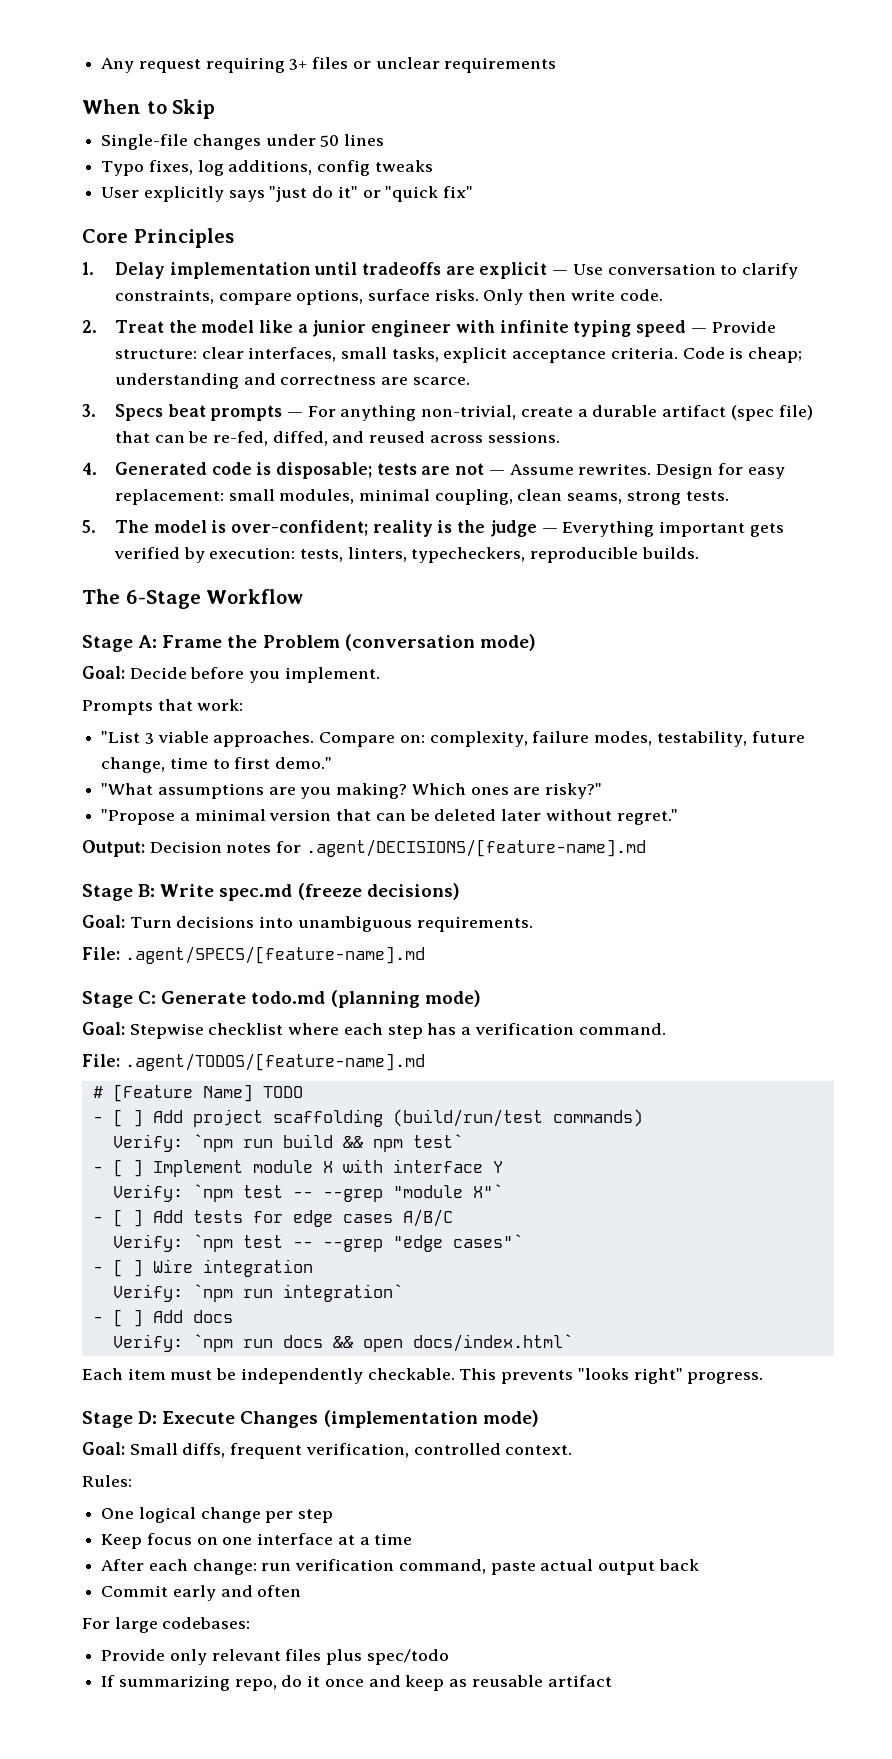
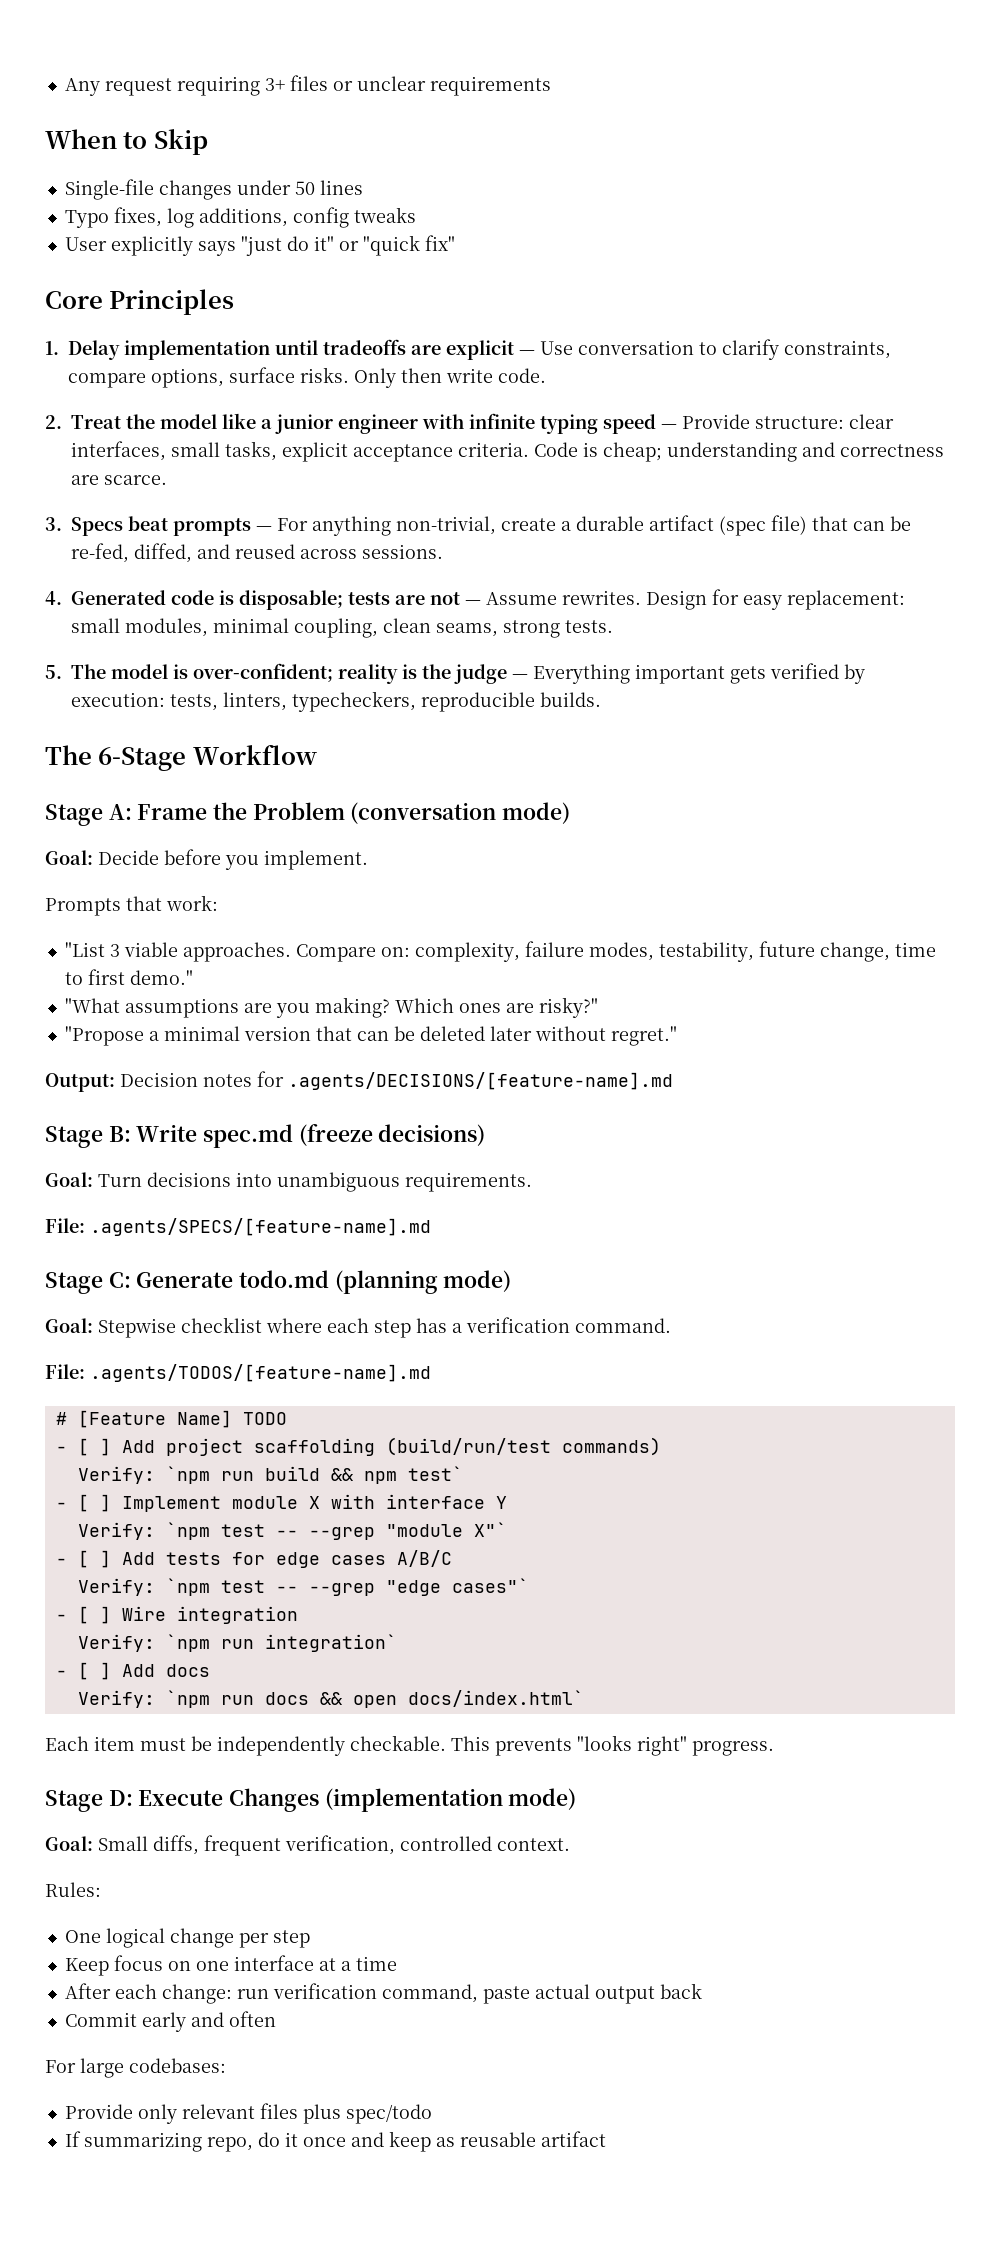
- Output: Decision notes for .agent/DECISIONS/[feature-name].md
+ Output: Decision notes for .agents/DECISIONS/[feature-name].md
- File: .agent/SPECS/[feature-name].md
+ File: .agents/SPECS/[feature-name].md
- File: .agent/TODOS/[feature-name].md
+ File: .agents/TODOS/[feature-name].md

